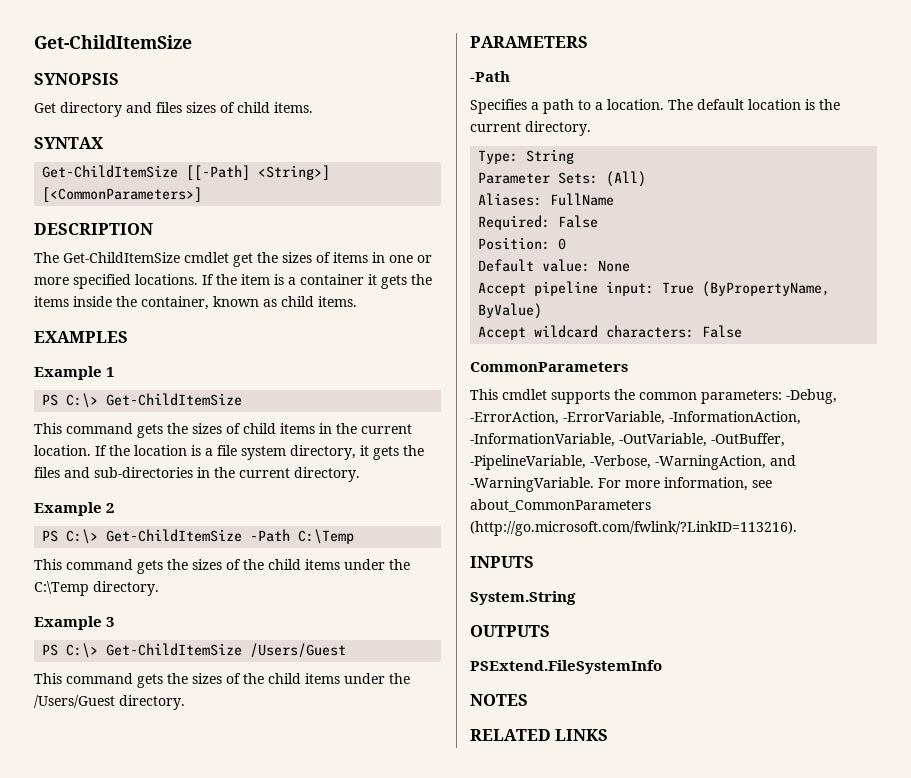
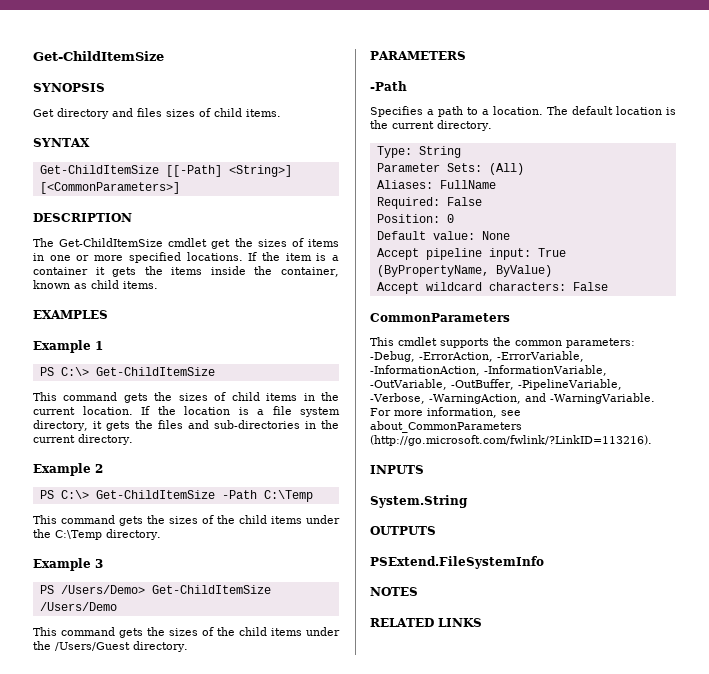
- PS C:\> Get-ChildItemSize /Users/Guest
+ PS /Users/Demo> Get-ChildItemSize /Users/Demo

